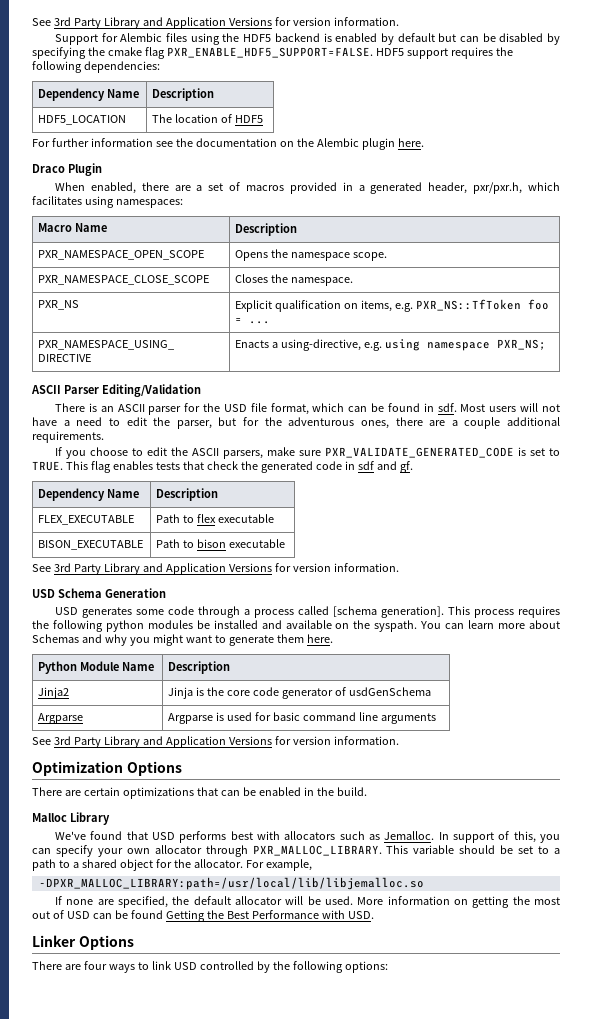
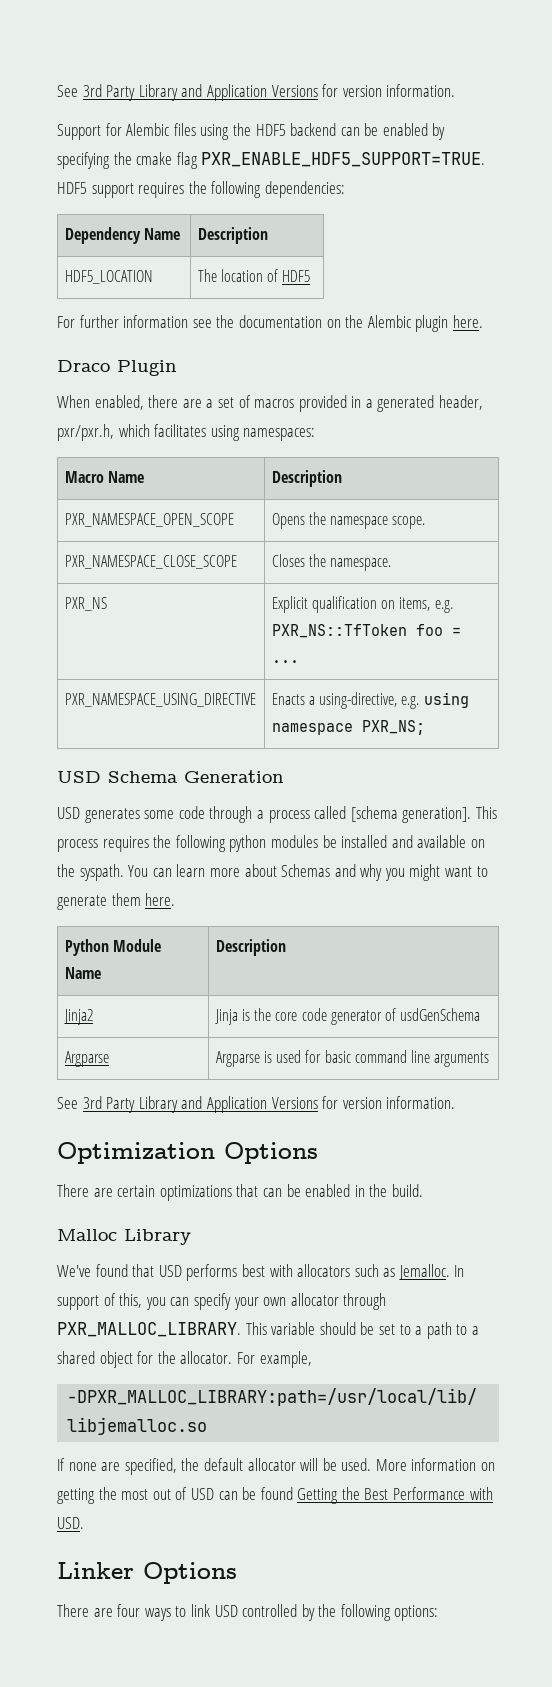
- Support for Alembic files using the HDF5 backend is enabled by default but can be disabled by specifying the cmake flag PXR_ENABLE_HDF5_SUPPORT=FALSE.
+ Support for Alembic files using the HDF5 backend can be enabled by specifying the cmake flag PXR_ENABLE_HDF5_SUPPORT=TRUE.
- ASCII Parser Editing/Validation
- There is an ASCII parser for the USD file format, which can be found in sdf. Most users will not have a need to edit the parser, but for the adventurous ones, there are a couple additional requirements.
- If you choose to edit the ASCII parsers, make sure PXR_VALIDATE_GENERATED_CODE is set to TRUE. This flag enables tests that check the generated code in sdf and gf.
- Dependency Name | Description
- FLEX_EXECUTABLE | Path to flex executable
- BISON_EXECUTABLE | Path to bison executable
- See 3rd Party Library and Application Versions for version information.

